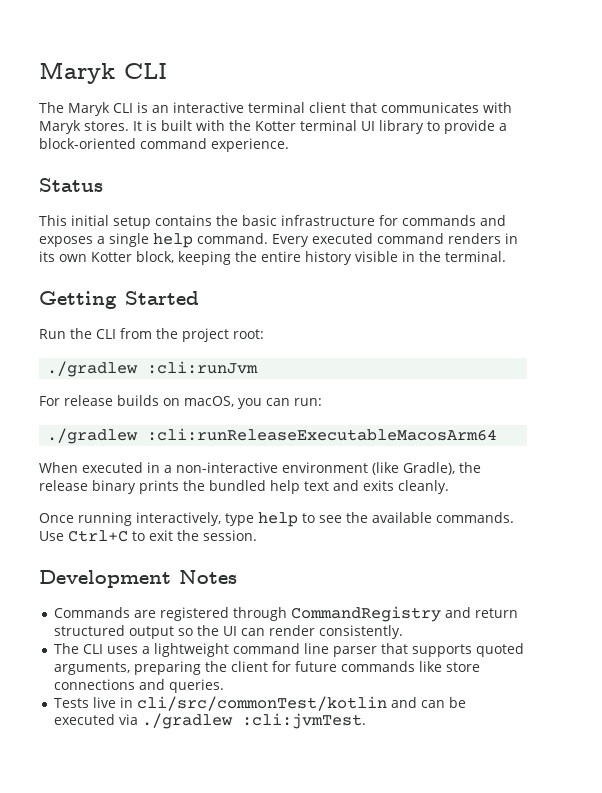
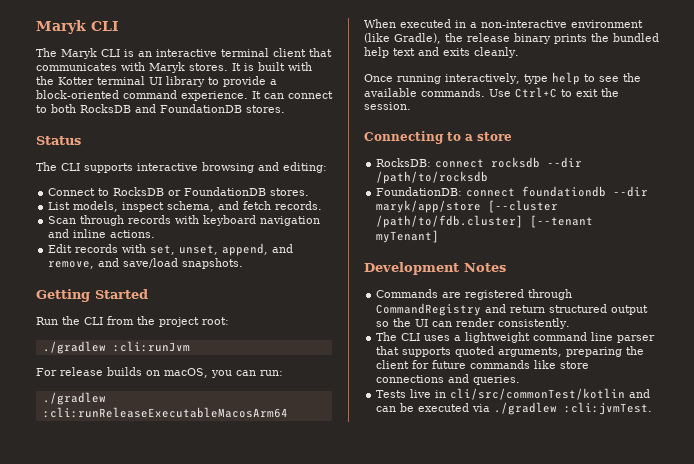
- It is built with the Kotter terminal UI library to provide a block-oriented command experience.
+ It is built with the Kotter terminal UI library to provide a block-oriented command experience. It can connect to both RocksDB and FoundationDB stores.
  Status
- This initial setup contains the basic infrastructure for commands and exposes a single help command. Every executed command renders in its own Kotter block, keeping the entire history visible in the terminal.
+ The CLI supports interactive browsing and editing:
+ Connect to RocksDB or FoundationDB stores.
+ List models, inspect schema, and fetch records.
+ Scan through records with keyboard navigation and inline actions.
+ Edit records with set, unset, append, and remove, and save/load snapshots.
+ Connecting to a store
+ RocksDB: connect rocksdb --dir /path/to/rocksdb
+ FoundationDB: connect foundationdb --dir maryk/app/store [--cluster /path/to/fdb.cluster] [--tenant myTenant]

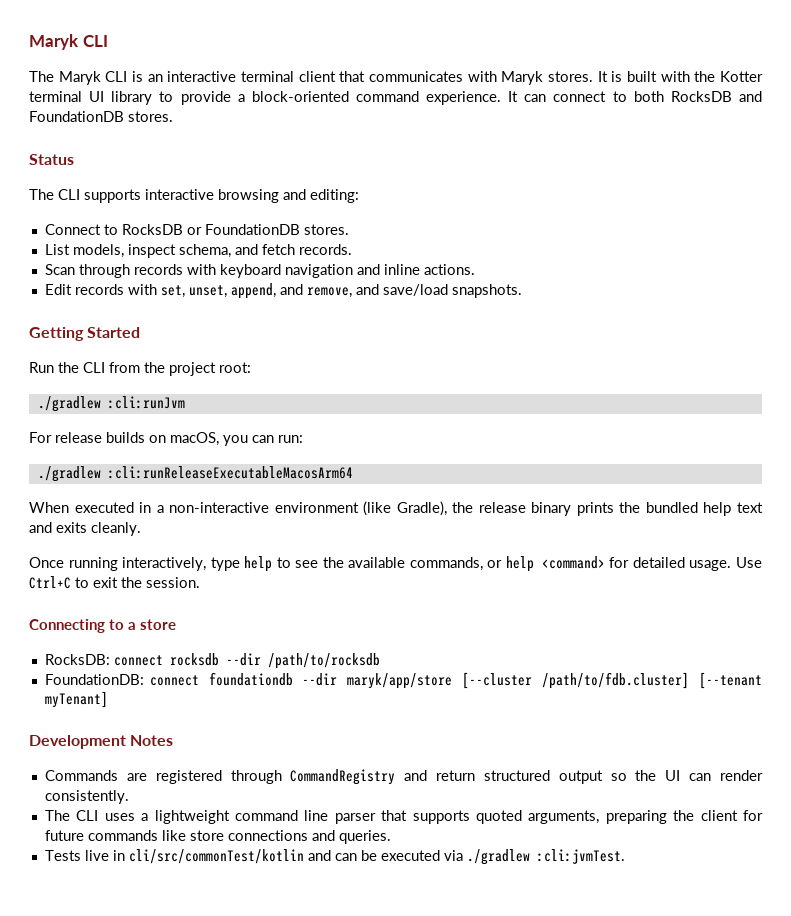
- Once running interactively, type help to see the available commands.
+ Once running interactively, type help to see the available commands, or help <command> for detailed usage.

